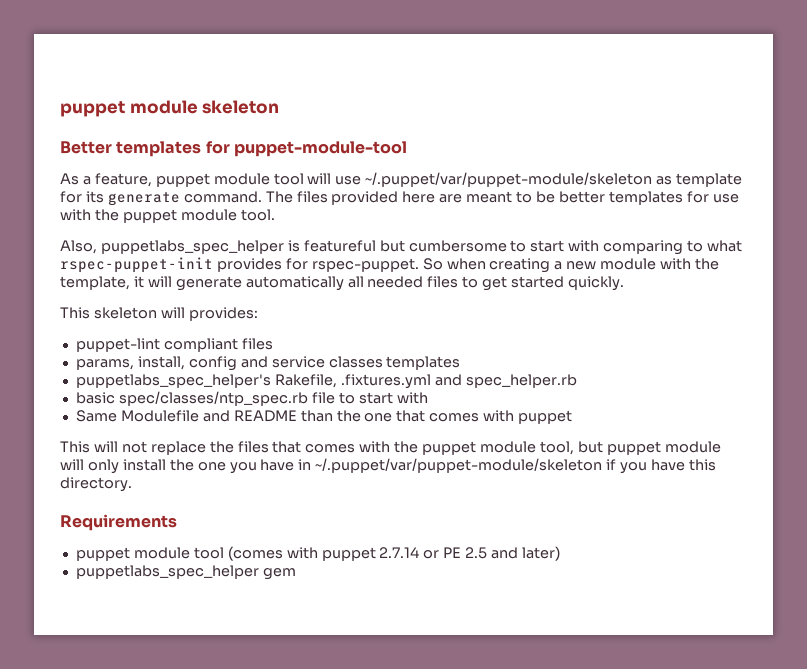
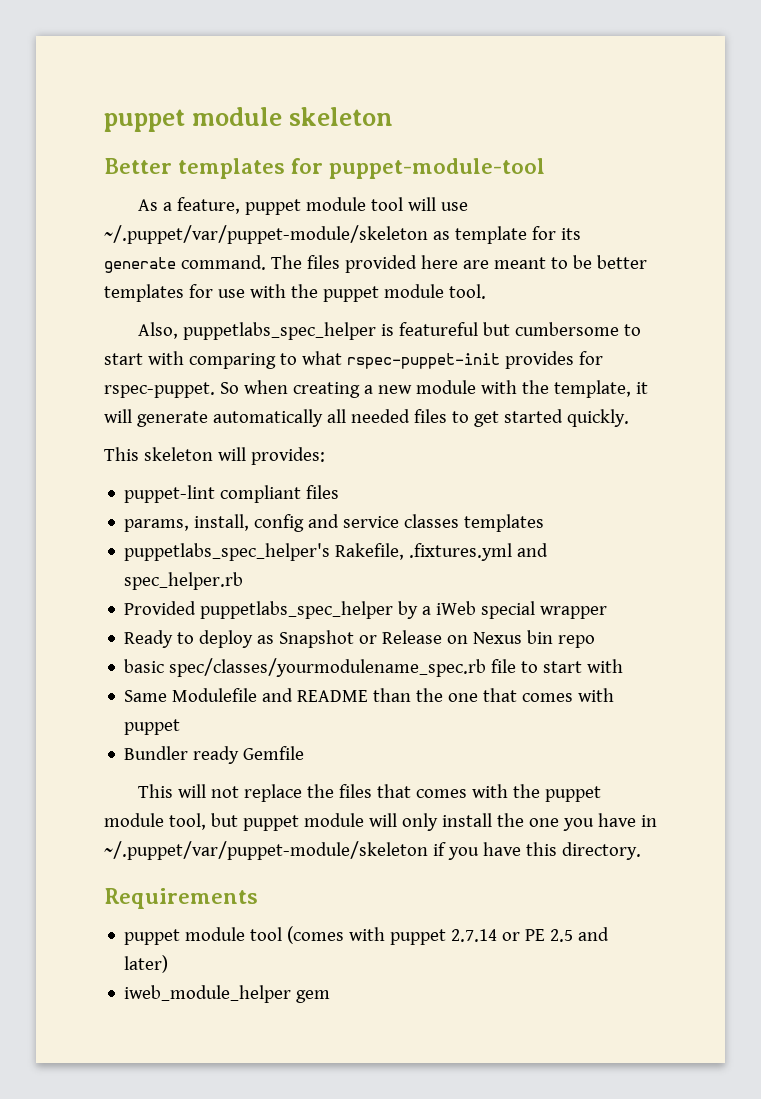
+ Provided puppetlabs_spec_helper by a iWeb special wrapper
+ Ready to deploy as Snapshot or Release on Nexus bin repo
- basic spec/classes/ntp_spec.rb file to start with
+ basic spec/classes/yourmodulename_spec.rb file to start with
+ Bundler ready Gemfile
- puppetlabs_spec_helper gem
+ iweb_module_helper gem

